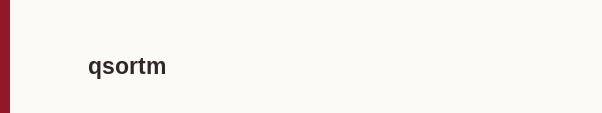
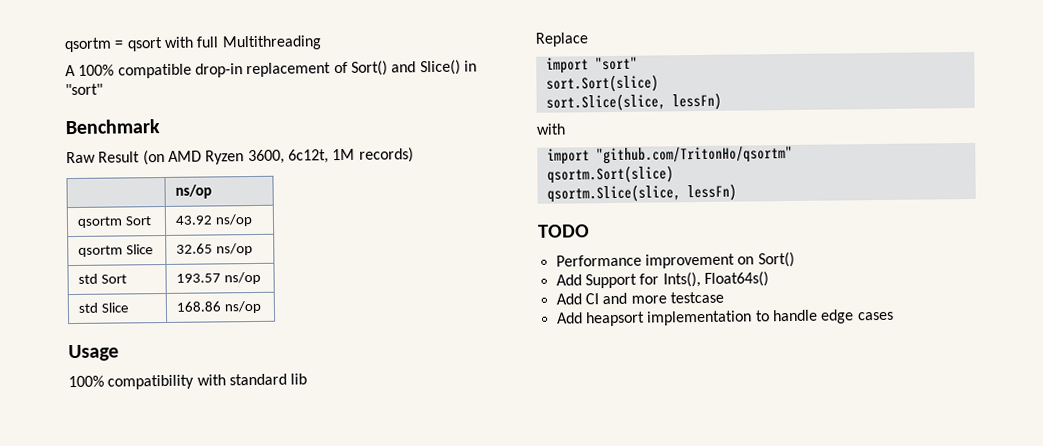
- qsortm
+ qsortm = qsort with full Multithreading
+ A 100% compatible drop-in replacement of Sort() and Slice() in "sort"
+ Benchmark
+ Raw Result (on AMD Ryzen 3600, 6c12t, 1M records)
+ | ns/op
+ qsortm Sort | 43.92 ns/op
+ qsortm Slice | 32.65 ns/op
+ std Sort | 193.57 ns/op
+ std Slice | 168.86 ns/op
+ Usage
+ 100% compatibility with standard lib
+ Replace
+ import "sort"
+ sort.Sort(slice)
+ sort.Slice(slice, lessFn)
+ with
+ import "github.com/TritonHo/qsortm"
+ qsortm.Sort(slice)
+ qsortm.Slice(slice, lessFn)
+ TODO
+ Performance improvement on Sort()
+ Add Support for Ints(), Float64s()
+ Add CI and more testcase
+ Add heapsort implementation to handle edge cases

